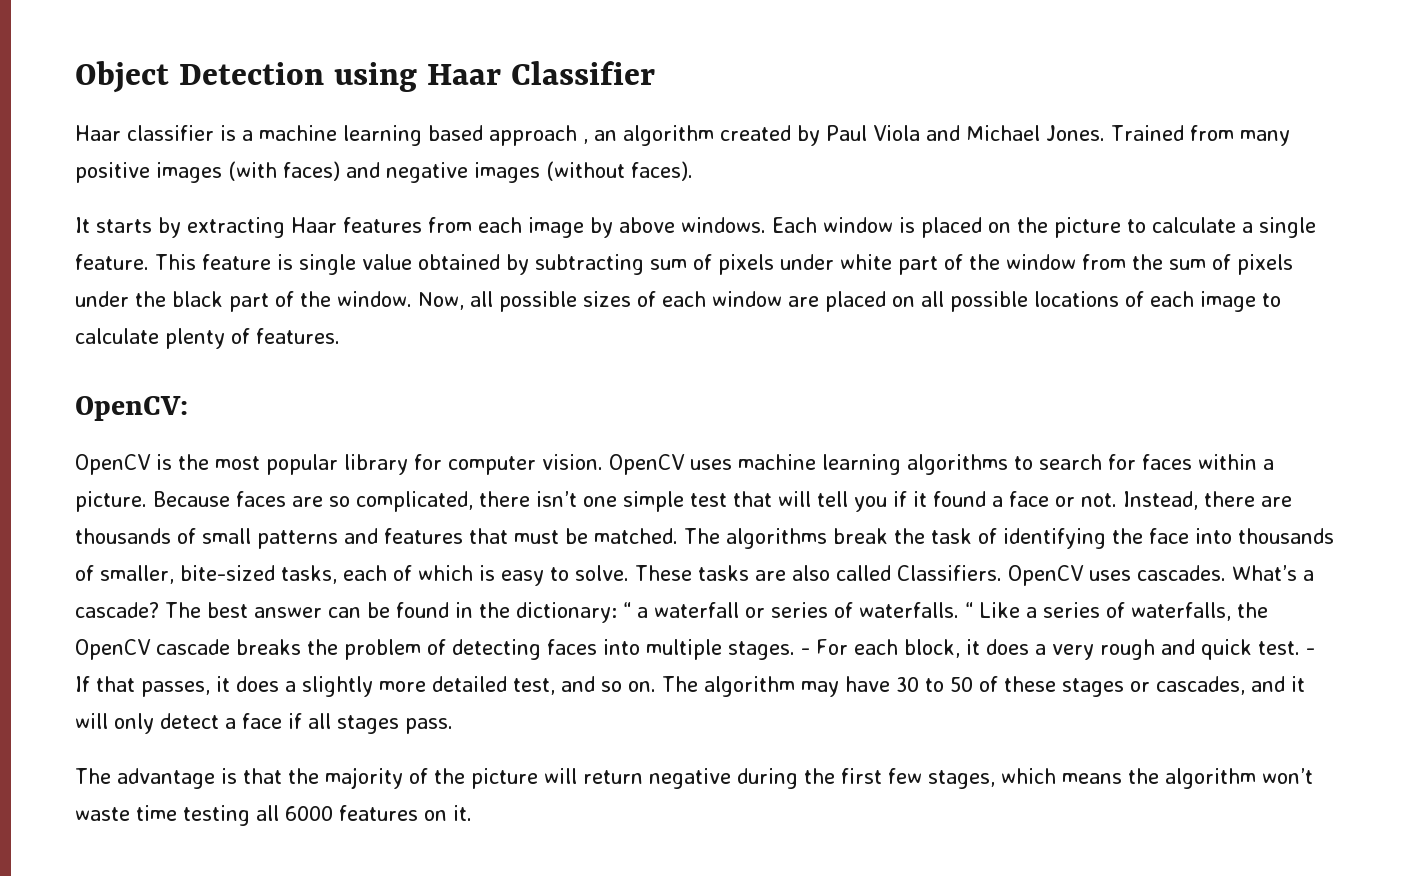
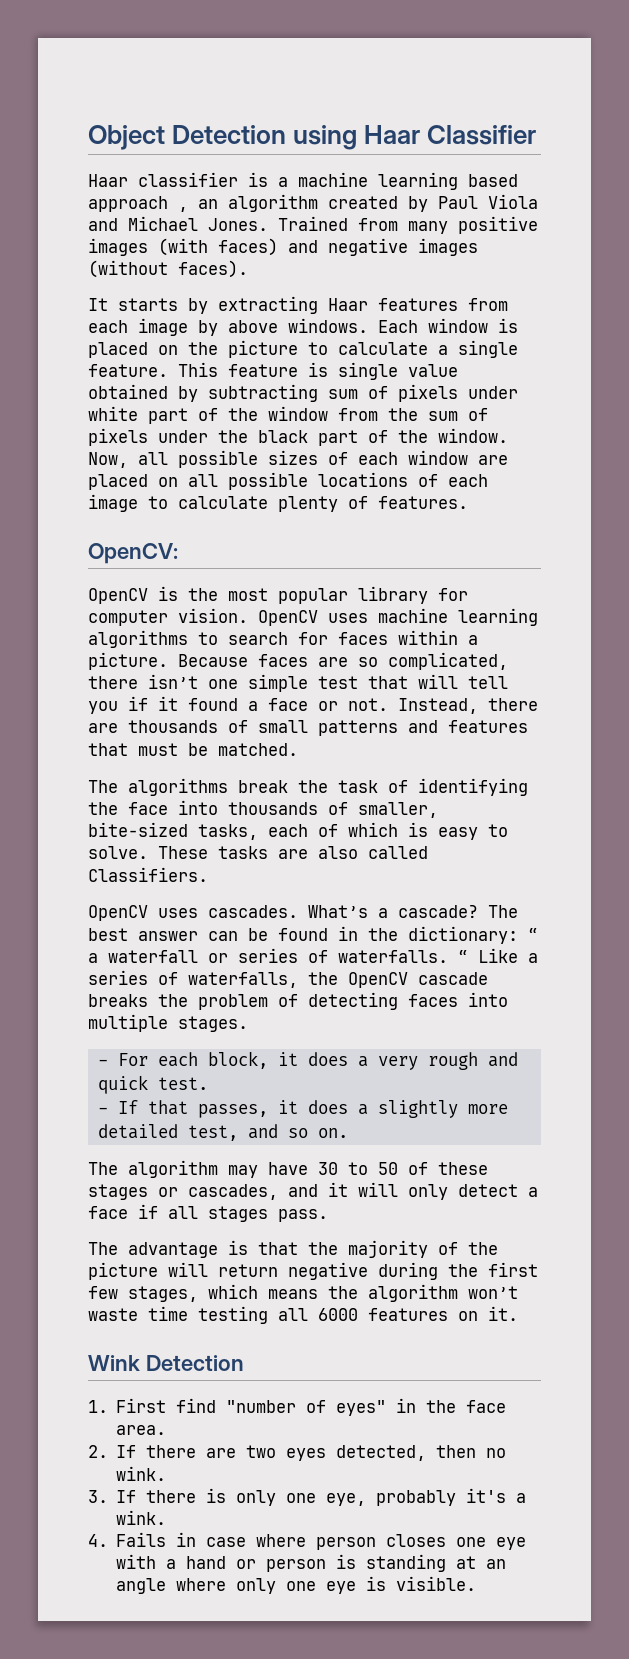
- Instead, there are thousands of small patterns and features that must be matched. The algorithms break the task of identifying the face into thousands of smaller, bite-sized tasks, each of which is easy to solve.
+ Instead, there are thousands of small patterns and features that must be matched.
+ The algorithms break the task of identifying the face into thousands of smaller, bite-sized tasks, each of which is easy to solve.
- These tasks are also called Classifiers. OpenCV uses cascades.
+ These tasks are also called Classifiers.
+ OpenCV uses cascades.
- “ Like a series of waterfalls, the OpenCV cascade breaks the problem of detecting faces into multiple stages. - For each block, it does a very rough and quick test. - If that passes, it does a slightly more detailed test, and so on. The algorithm may have 30 to 50 of these stages or cascades, and it will only detect a face if all stages pass.
+ “ Like a series of waterfalls, the OpenCV cascade breaks the problem of detecting faces into multiple stages.
+ - For each block, it does a very rough and quick test.
+ - If that passes, it does a slightly more detailed test, and so on.
+ The algorithm may have 30 to 50 of these stages or cascades, and it will only detect a face if all stages pass.
+ Wink Detection
+ 1. First find "number of eyes" in the face area.
+ 2. If there are two eyes detected, then no wink.
+ 3. If there is only one eye, probably it's a wink.
+ 4. Fails in case where person closes one eye with a hand or person is standing at an angle where only one eye is visible.

